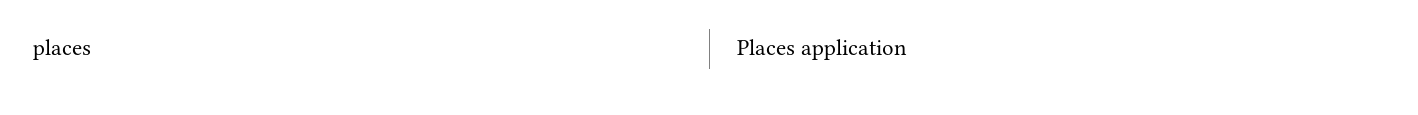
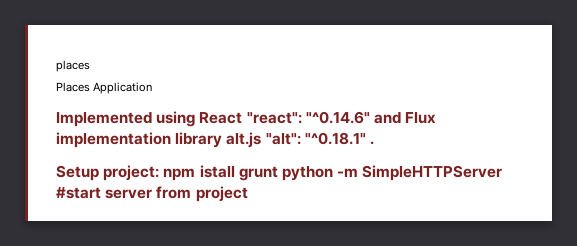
- Places application
+ Places Application
+ Implemented using React "react": "^0.14.6" and Flux implementation library alt.js "alt": "^0.18.1" .
+ Setup project: npm istall grunt python -m SimpleHTTPServer #start server from project

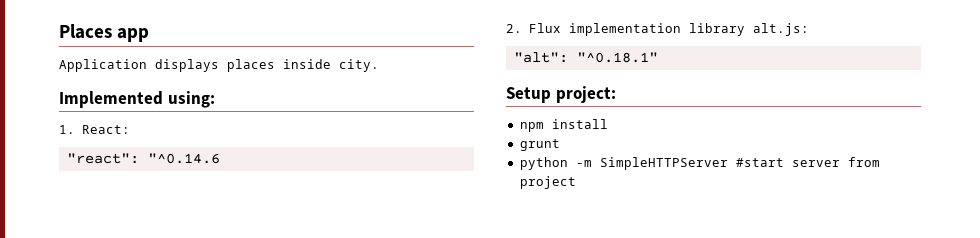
- places
- Places Application
+ Places app
+ Application displays places inside city.
- Implemented using React "react": "^0.14.6" and Flux implementation library alt.js "alt": "^0.18.1" .
+ Implemented using:
+ 1. React:
+ "react": "^0.14.6
+ 2. Flux implementation library alt.js:
+ "alt": "^0.18.1"
- Setup project: npm istall grunt python -m SimpleHTTPServer #start server from project
+ Setup project:
+ npm install
+ grunt
+ python -m SimpleHTTPServer #start server from project

